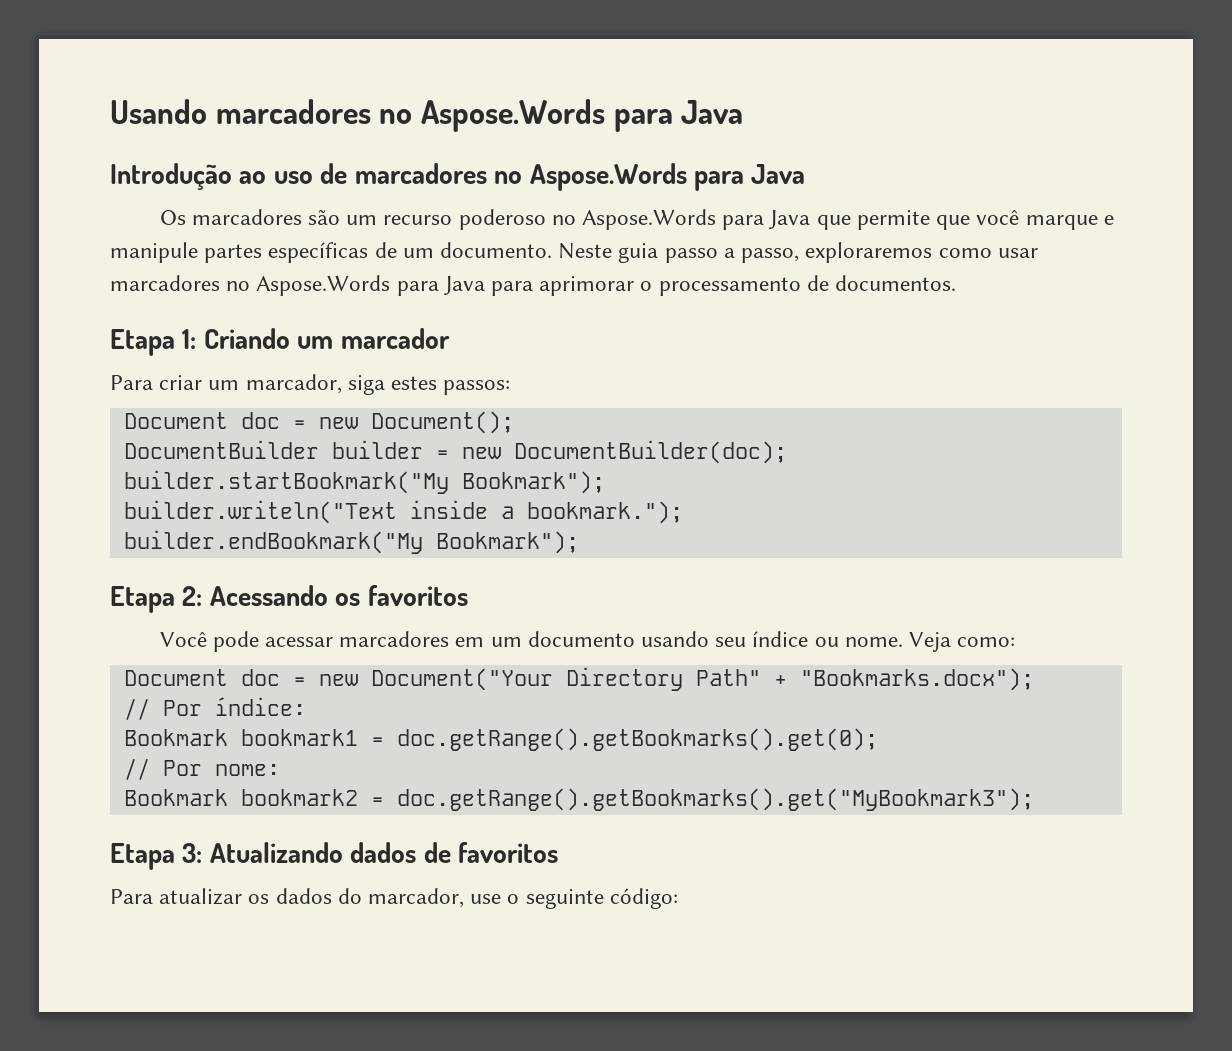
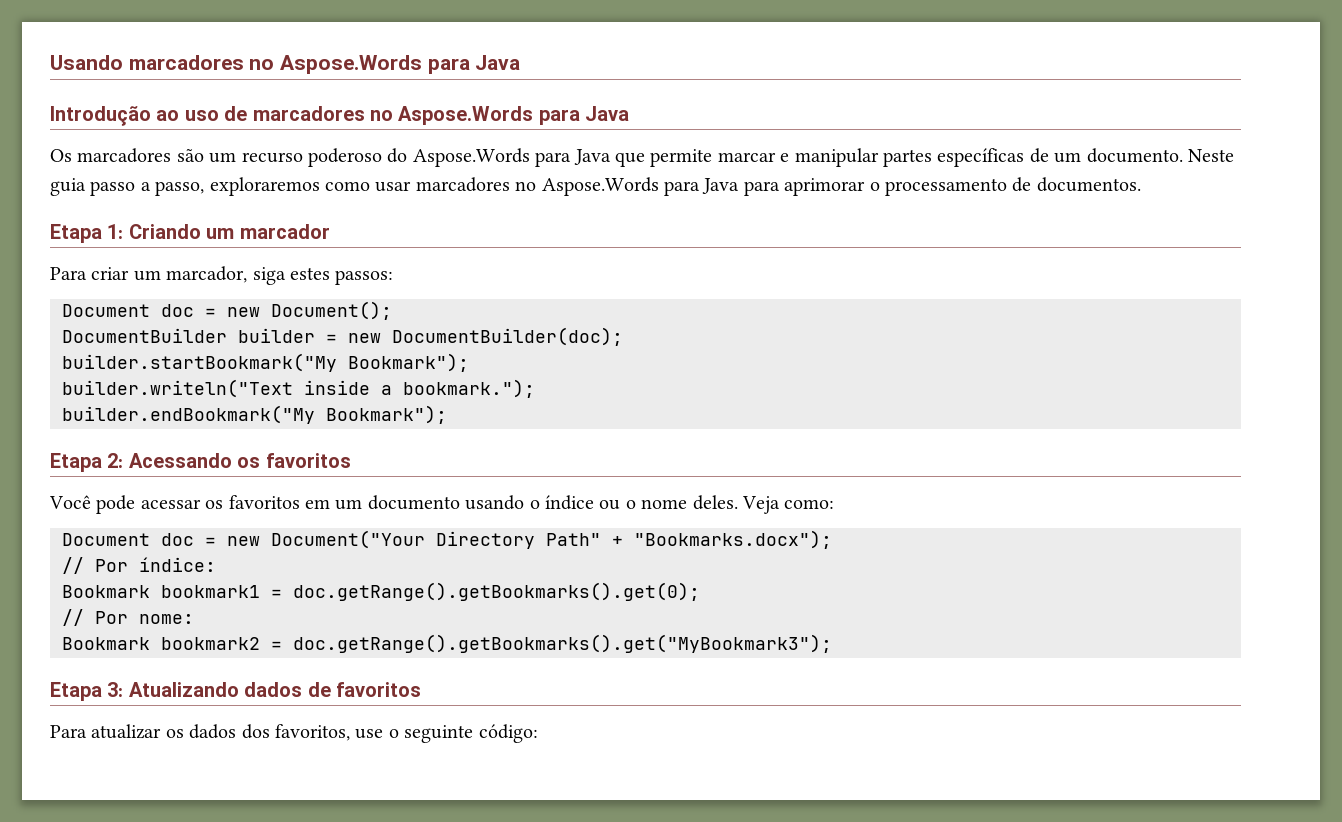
- Os marcadores são um recurso poderoso no Aspose.Words para Java que permite que você marque e manipule partes específicas de um documento.
+ Os marcadores são um recurso poderoso do Aspose.Words para Java que permite marcar e manipular partes específicas de um documento.
- Você pode acessar marcadores em um documento usando seu índice ou nome.
+ Você pode acessar os favoritos em um documento usando o índice ou o nome deles.
- Para atualizar os dados do marcador, use o seguinte código:
+ Para atualizar os dados dos favoritos, use o seguinte código:

